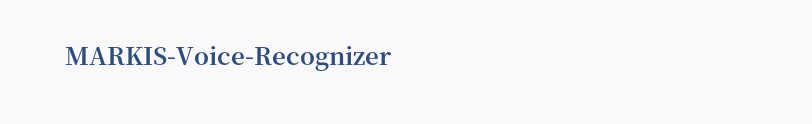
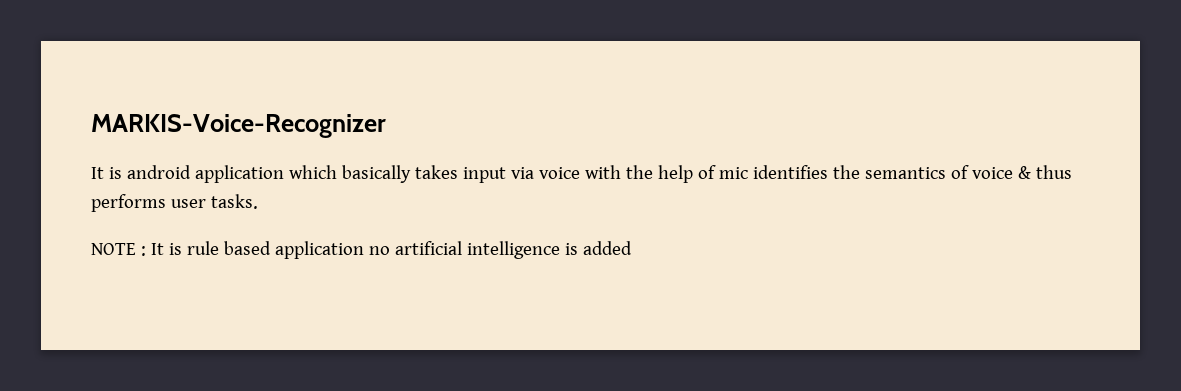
+ It is android application which basically takes input via voice with the help of mic identifies the semantics of voice & thus performs user tasks.
+ NOTE : It is rule based application no artificial intelligence is added

